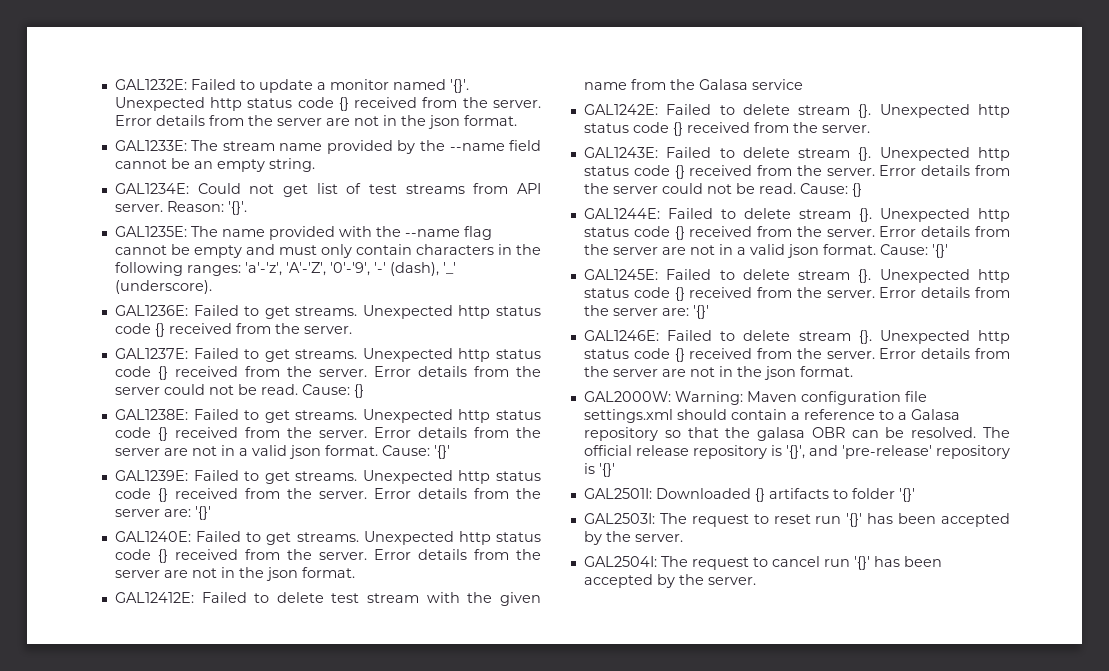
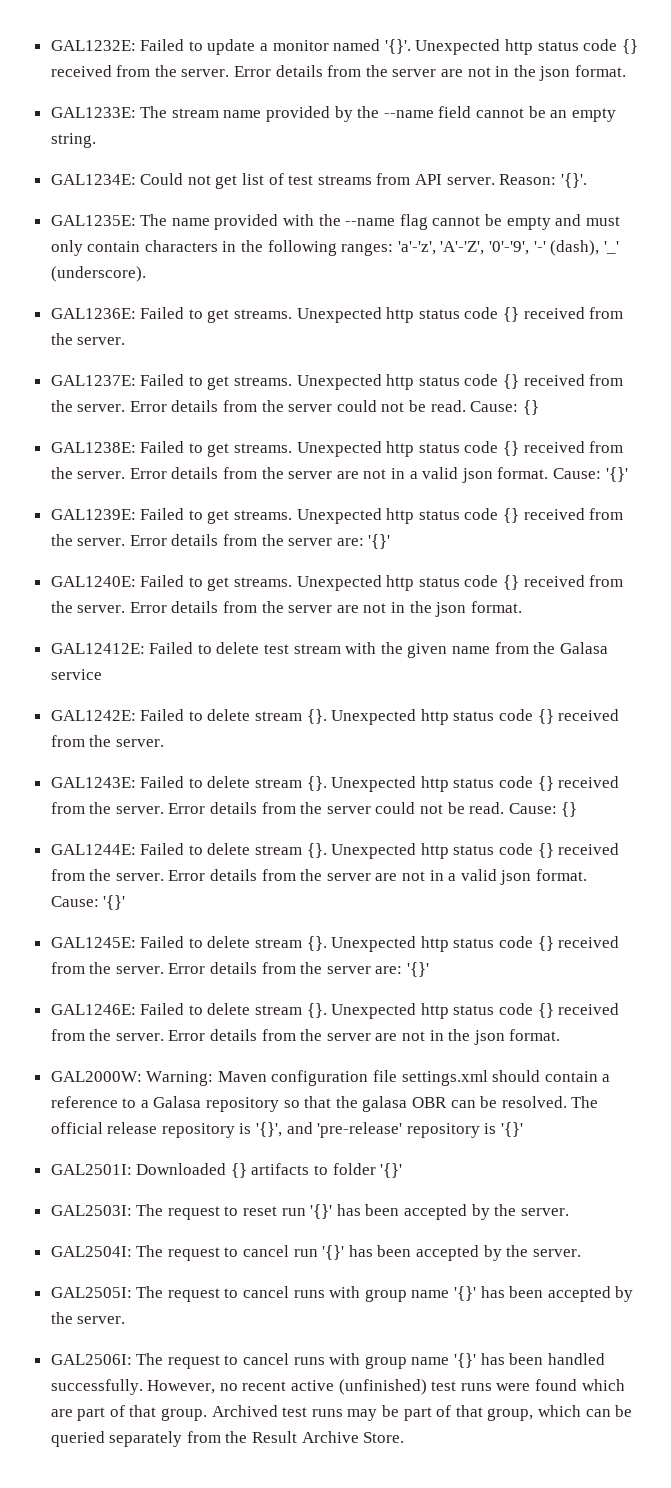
+ GAL2505I: The request to cancel runs with group name '{}' has been accepted by the server.
+ GAL2506I: The request to cancel runs with group name '{}' has been handled successfully. However, no recent active (unfinished) test runs were found which are part of that group. Archived test runs may be part of that group, which can be queried separately from the Result Archive Store.

